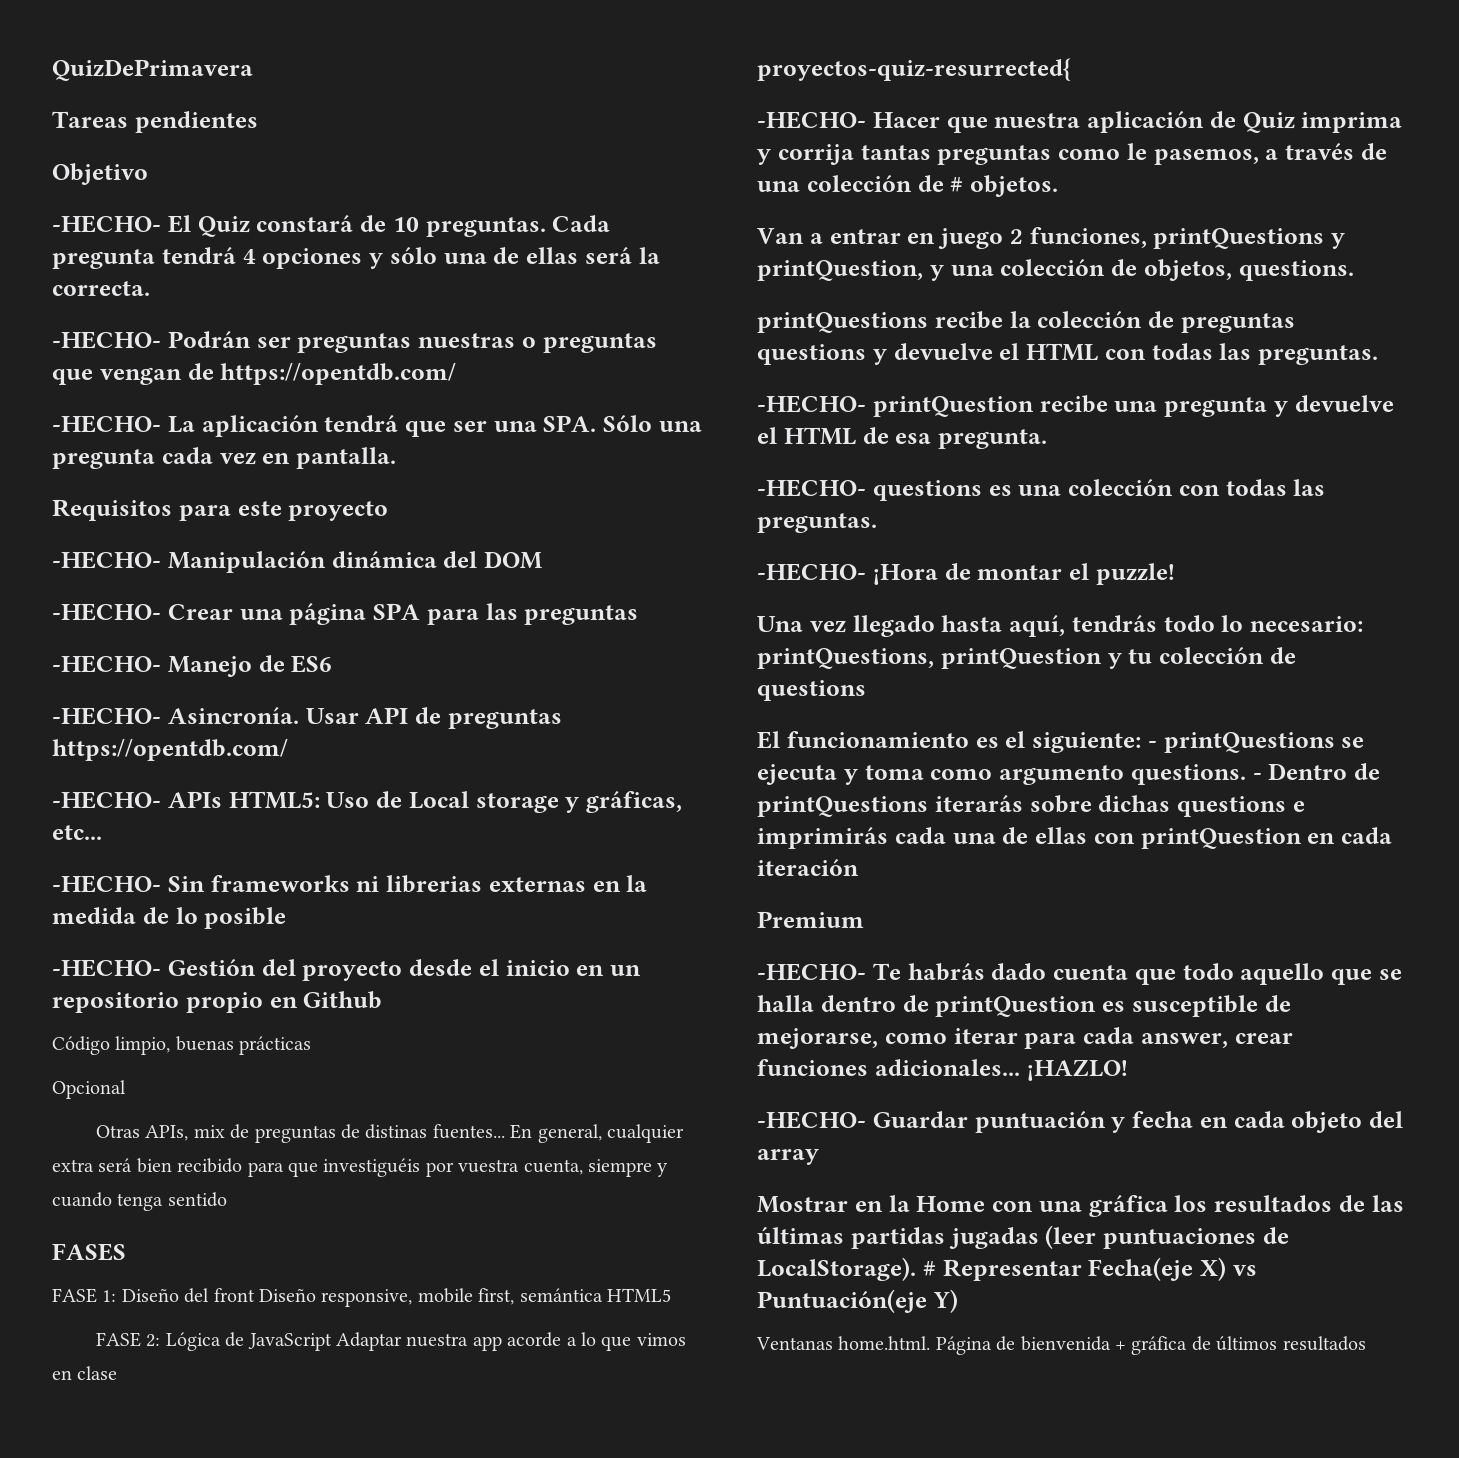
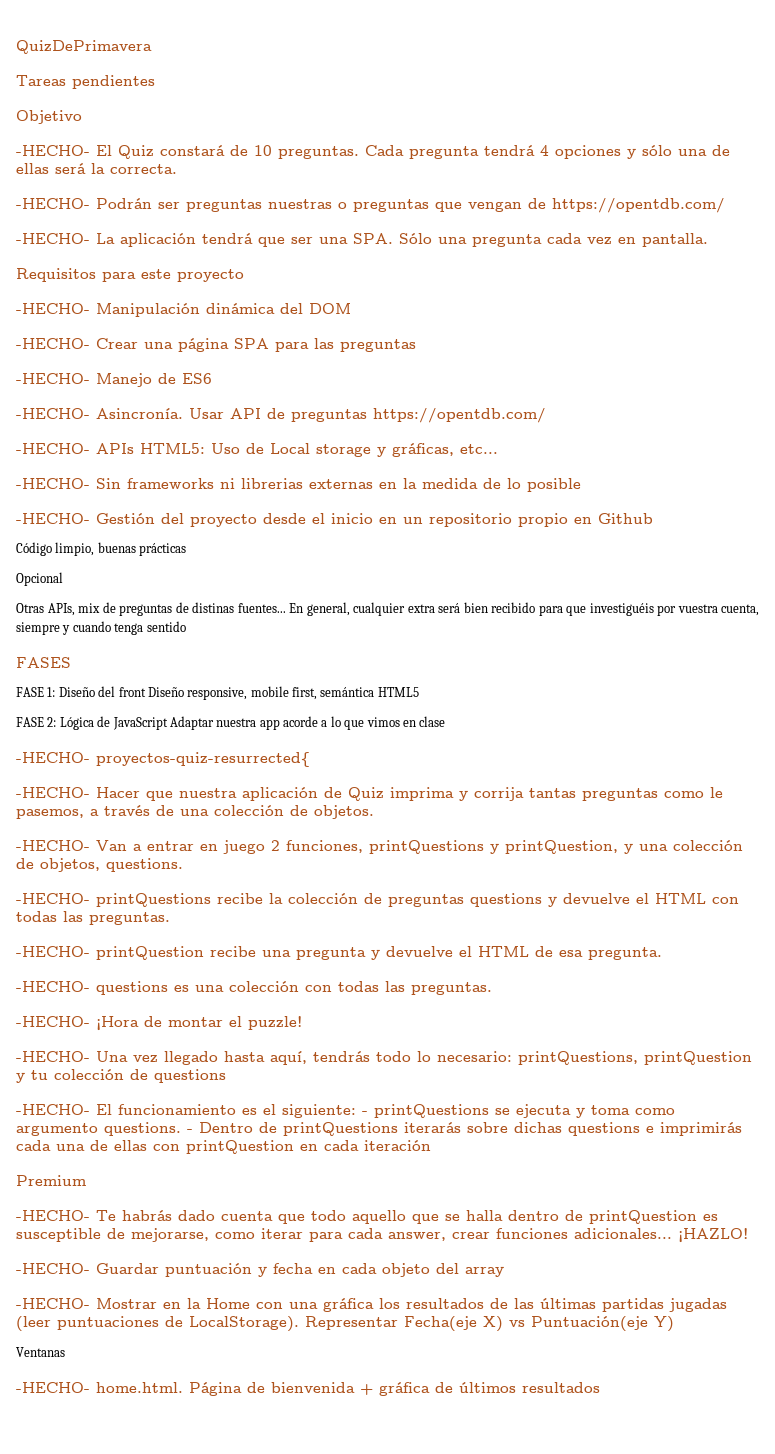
- proyectos-quiz-resurrected{
+ -HECHO- proyectos-quiz-resurrected{
- -HECHO- Hacer que nuestra aplicación de Quiz imprima y corrija tantas preguntas como le pasemos, a través de una colección de # objetos.
+ -HECHO- Hacer que nuestra aplicación de Quiz imprima y corrija tantas preguntas como le pasemos, a través de una colección de objetos.
- Van a entrar en juego 2 funciones, printQuestions y printQuestion, y una colección de objetos, questions.
+ -HECHO- Van a entrar en juego 2 funciones, printQuestions y printQuestion, y una colección de objetos, questions.
- printQuestions recibe la colección de preguntas questions y devuelve el HTML con todas las preguntas.
+ -HECHO- printQuestions recibe la colección de preguntas questions y devuelve el HTML con todas las preguntas.
- Una vez llegado hasta aquí, tendrás todo lo necesario: printQuestions, printQuestion y tu colección de questions
+ -HECHO- Una vez llegado hasta aquí, tendrás todo lo necesario: printQuestions, printQuestion y tu colección de questions
- El funcionamiento es el siguiente: - printQuestions se ejecuta y toma como argumento questions.
+ -HECHO- El funcionamiento es el siguiente: - printQuestions se ejecuta y toma como argumento questions.
- Mostrar en la Home con una gráfica los resultados de las últimas partidas jugadas (leer puntuaciones de LocalStorage).
+ -HECHO- Mostrar en la Home con una gráfica los resultados de las últimas partidas jugadas (leer puntuaciones de LocalStorage).
- # Representar Fecha(eje X) vs Puntuación(eje Y)
+ Representar Fecha(eje X) vs Puntuación(eje Y)
- Ventanas home.html. Página de bienvenida + gráfica de últimos resultados
+ Ventanas
+ -HECHO- home.html. Página de bienvenida + gráfica de últimos resultados

